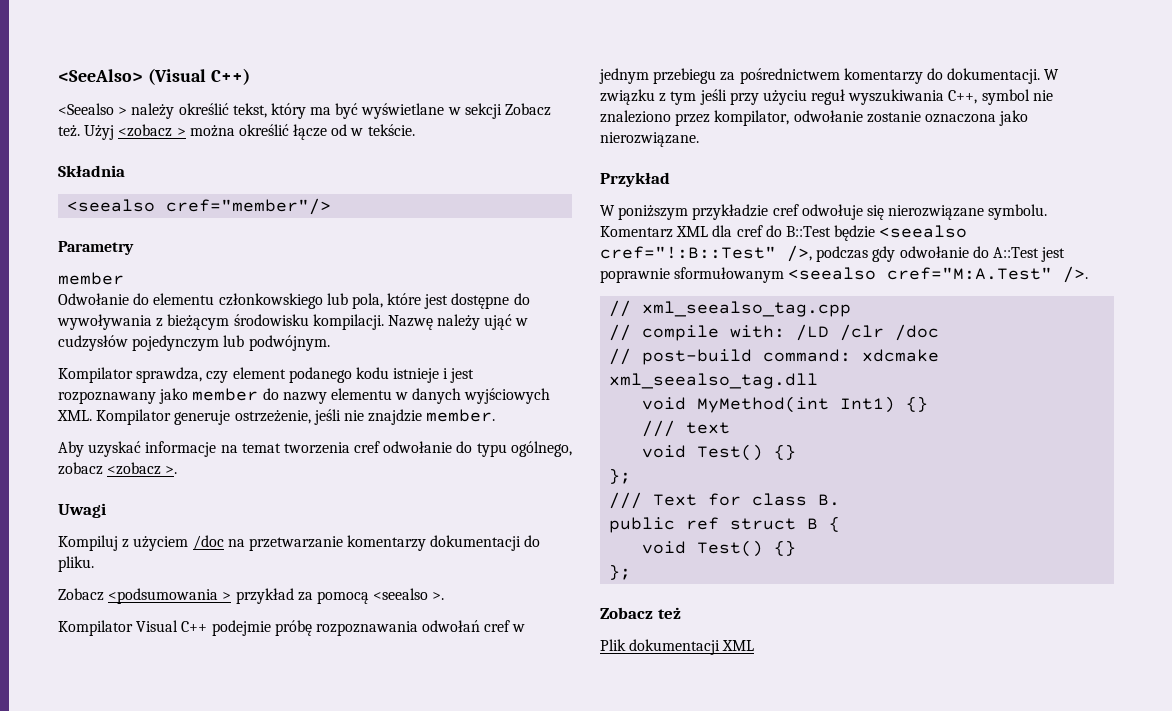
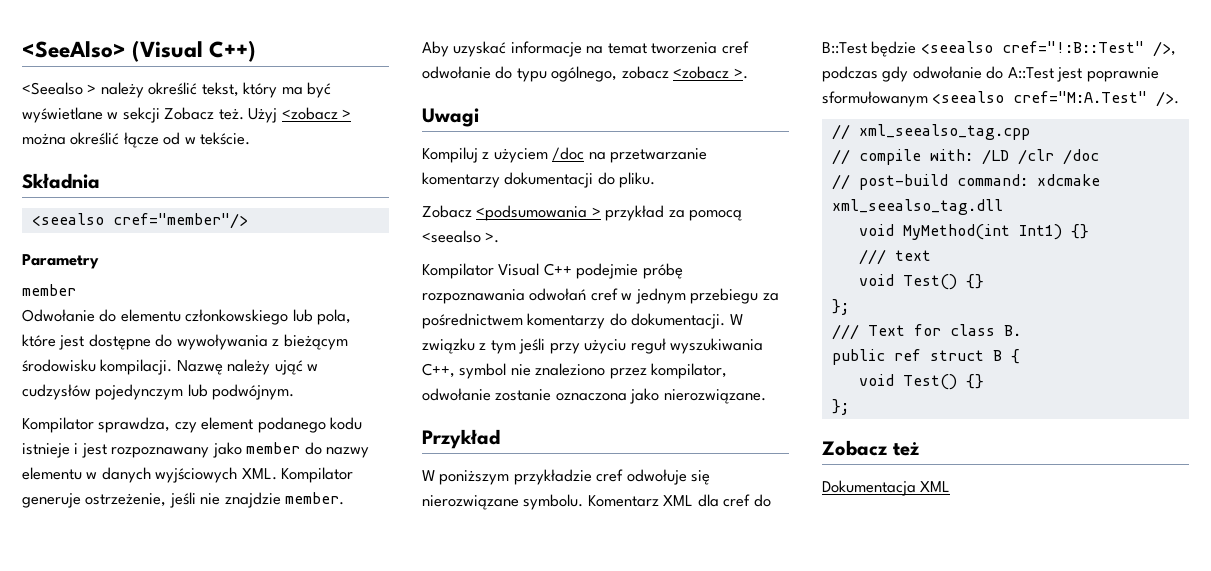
- Plik dokumentacji XML
+ Dokumentacja XML

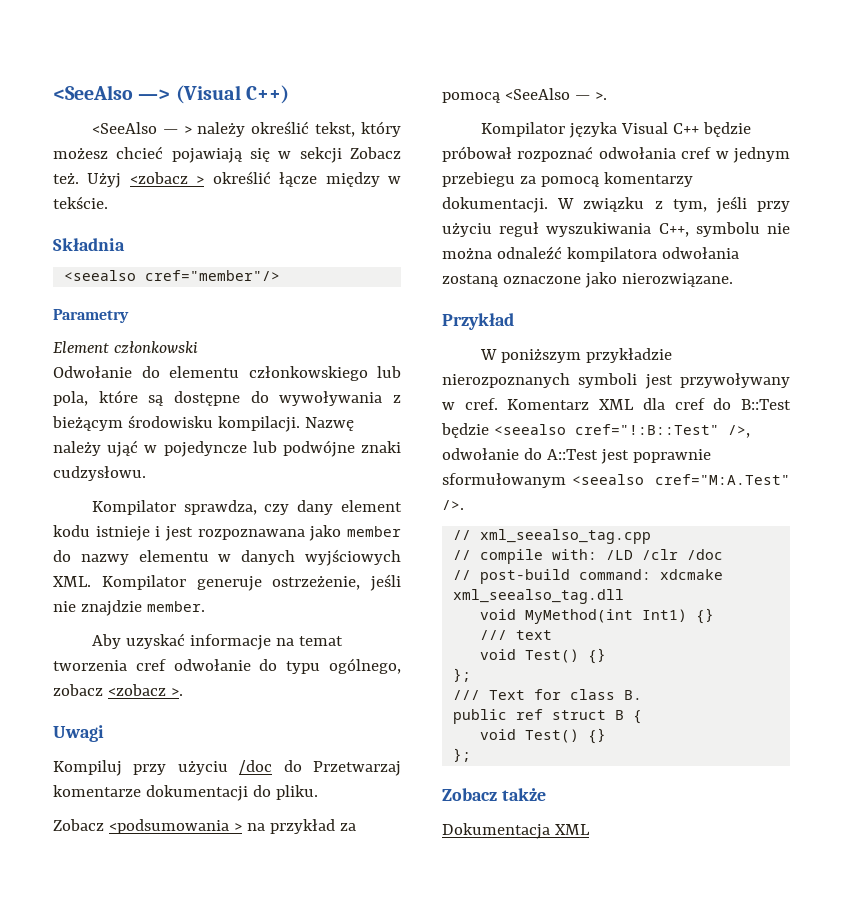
- <SeeAlso> (Visual C++)
+ <SeeAlso —> (Visual C++)
- <Seealso > należy określić tekst, który ma być wyświetlane w sekcji Zobacz też.
+ <SeeAlso — > należy określić tekst, który możesz chcieć pojawiają się w sekcji Zobacz też.
- Użyj <zobacz > można określić łącze od w tekście.
+ Użyj <zobacz > określić łącze między w tekście.
  Parametry
- member
+ Element członkowski
- Odwołanie do elementu członkowskiego lub pola, które jest dostępne do wywoływania z bieżącym środowisku kompilacji.
+ Odwołanie do elementu członkowskiego lub pola, które są dostępne do wywoływania z bieżącym środowisku kompilacji.
- Nazwę należy ująć w cudzysłów pojedynczym lub podwójnym.
+ Nazwę należy ująć w pojedyncze lub podwójne znaki cudzysłowu.
- Kompilator sprawdza, czy element podanego kodu istnieje i jest rozpoznawany jako member do nazwy elementu w danych wyjściowych XML. Kompilator generuje ostrzeżenie, jeśli nie znajdzie member.
+ Kompilator sprawdza, czy dany element kodu istnieje i jest rozpoznawana jako member do nazwy elementu w danych wyjściowych XML. Kompilator generuje ostrzeżenie, jeśli nie znajdzie member.
- Kompiluj z użyciem /doc na przetwarzanie komentarzy dokumentacji do pliku.
+ Kompiluj przy użyciu /doc do Przetwarzaj komentarze dokumentacji do pliku.
- Zobacz <podsumowania > przykład za pomocą <seealso >.
+ Zobacz <podsumowania > na przykład za pomocą <SeeAlso — >.
- Kompilator Visual C++ podejmie próbę rozpoznawania odwołań cref w jednym przebiegu za pośrednictwem komentarzy do dokumentacji.
+ Kompilator języka Visual C++ będzie próbował rozpoznać odwołania cref w jednym przebiegu za pomocą komentarzy dokumentacji.
- W związku z tym jeśli przy użyciu reguł wyszukiwania C++, symbol nie znaleziono przez kompilator, odwołanie zostanie oznaczona jako nierozwiązane.
+ W związku z tym, jeśli przy użyciu reguł wyszukiwania C++, symbolu nie można odnaleźć kompilatora odwołania zostaną oznaczone jako nierozwiązane.
- W poniższym przykładzie cref odwołuje się nierozwiązane symbolu.
+ W poniższym przykładzie nierozpoznanych symboli jest przywoływany w cref.
- Komentarz XML dla cref do B::Test będzie <seealso cref="!:B::Test" />, podczas gdy odwołanie do A::Test jest poprawnie sformułowanym <seealso cref="M:A.Test" />.
+ Komentarz XML dla cref do B::Test będzie <seealso cref="!:B::Test" />, odwołanie do A::Test jest poprawnie sformułowanym <seealso cref="M:A.Test" />.
- Zobacz też
+ Zobacz także

